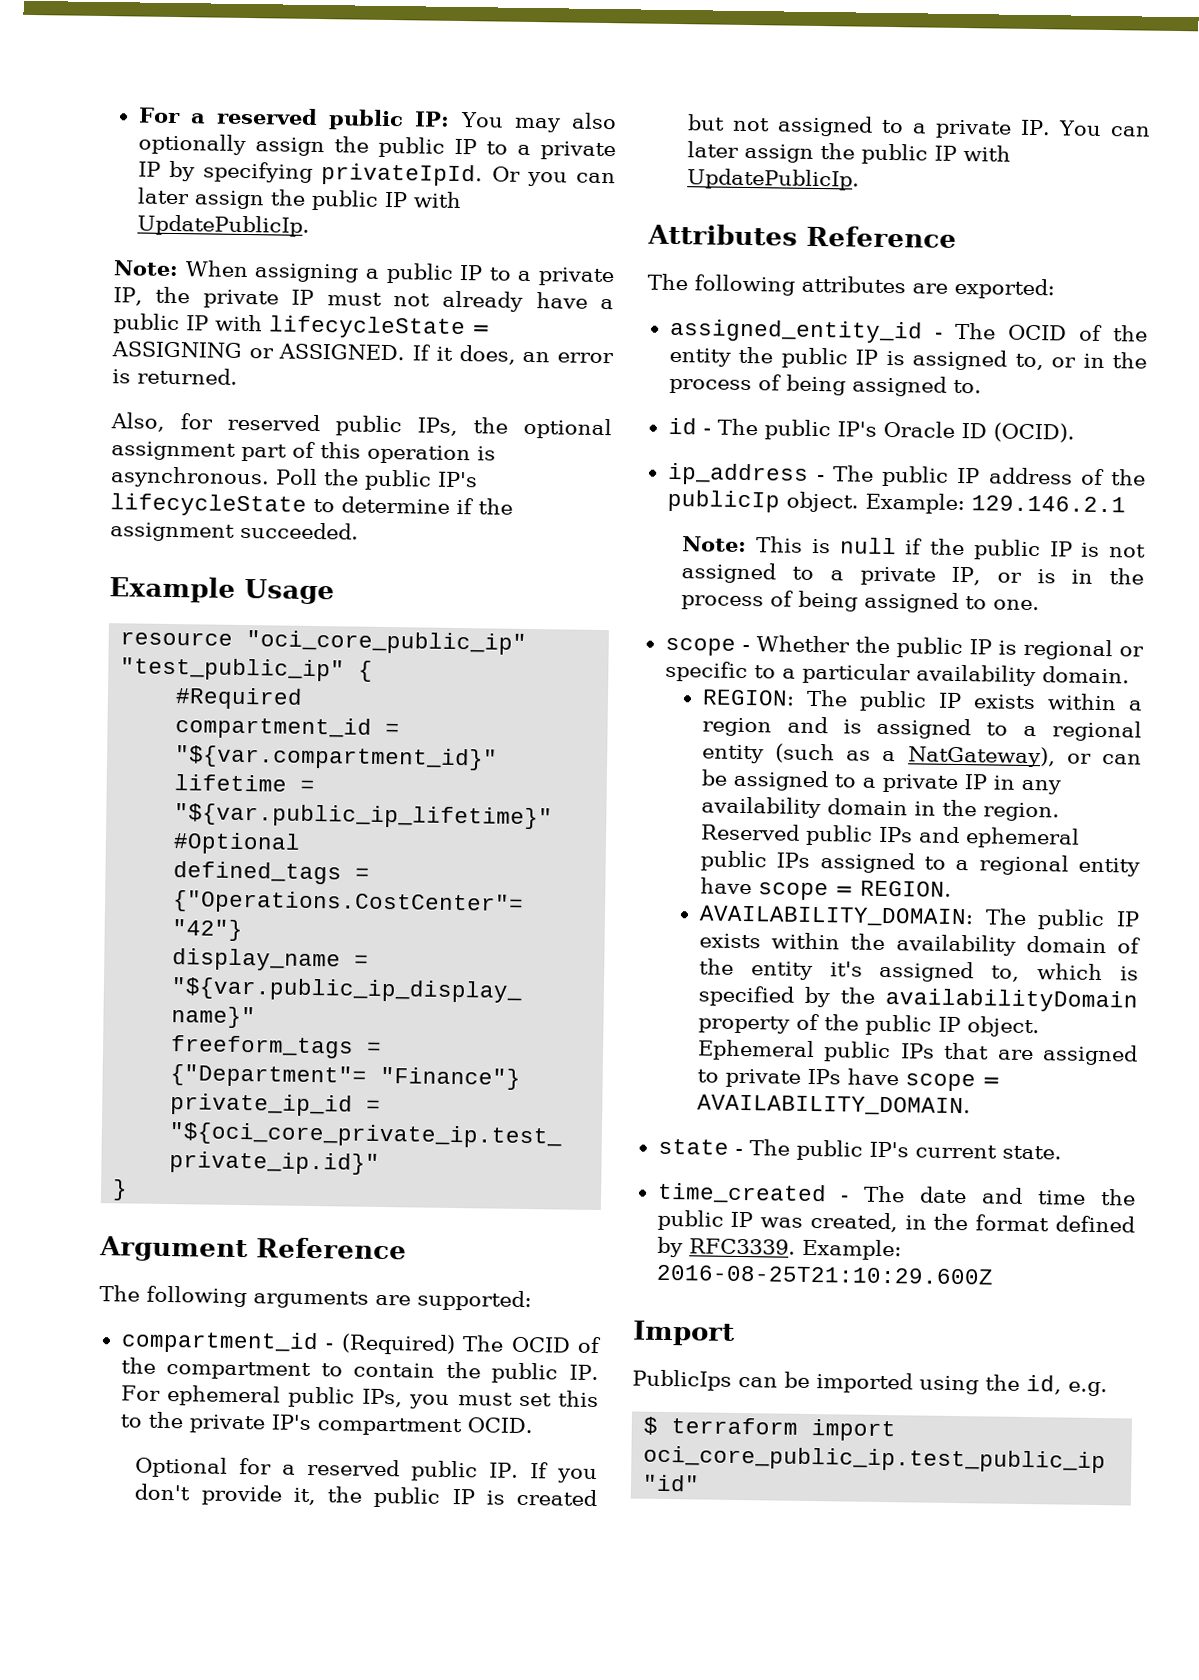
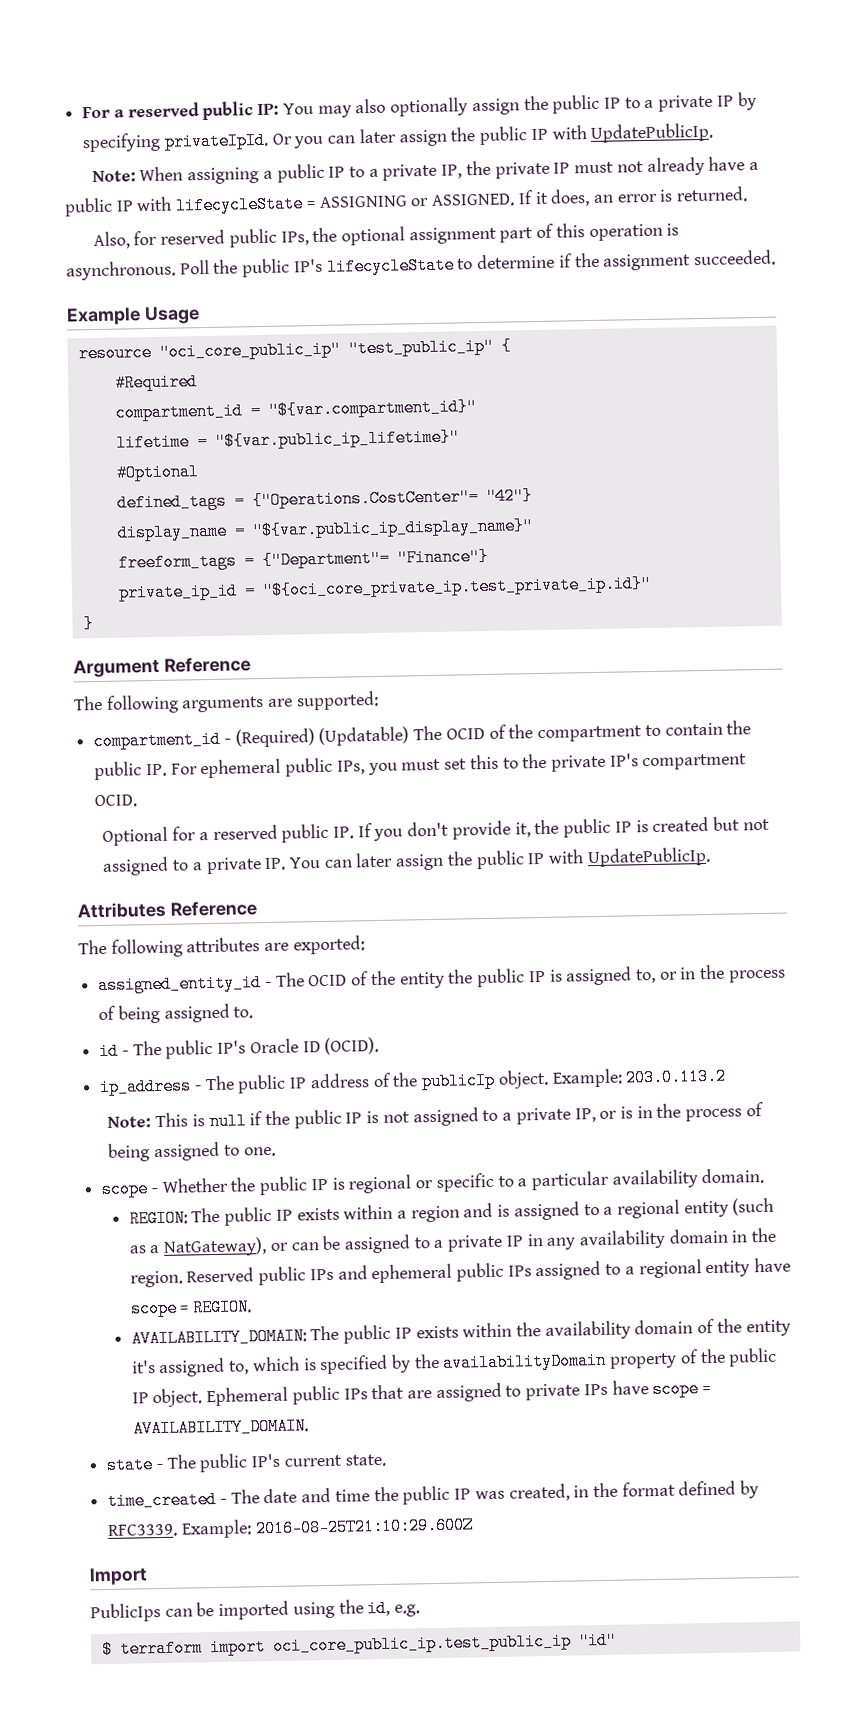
- compartment_id - (Required) The OCID of the compartment to contain the public IP. For ephemeral public IPs, you must set this to the private IP's compartment OCID.
+ compartment_id - (Required) (Updatable) The OCID of the compartment to contain the public IP. For ephemeral public IPs, you must set this to the private IP's compartment OCID.
- Example: 129.146.2.1
+ Example: 203.0.113.2

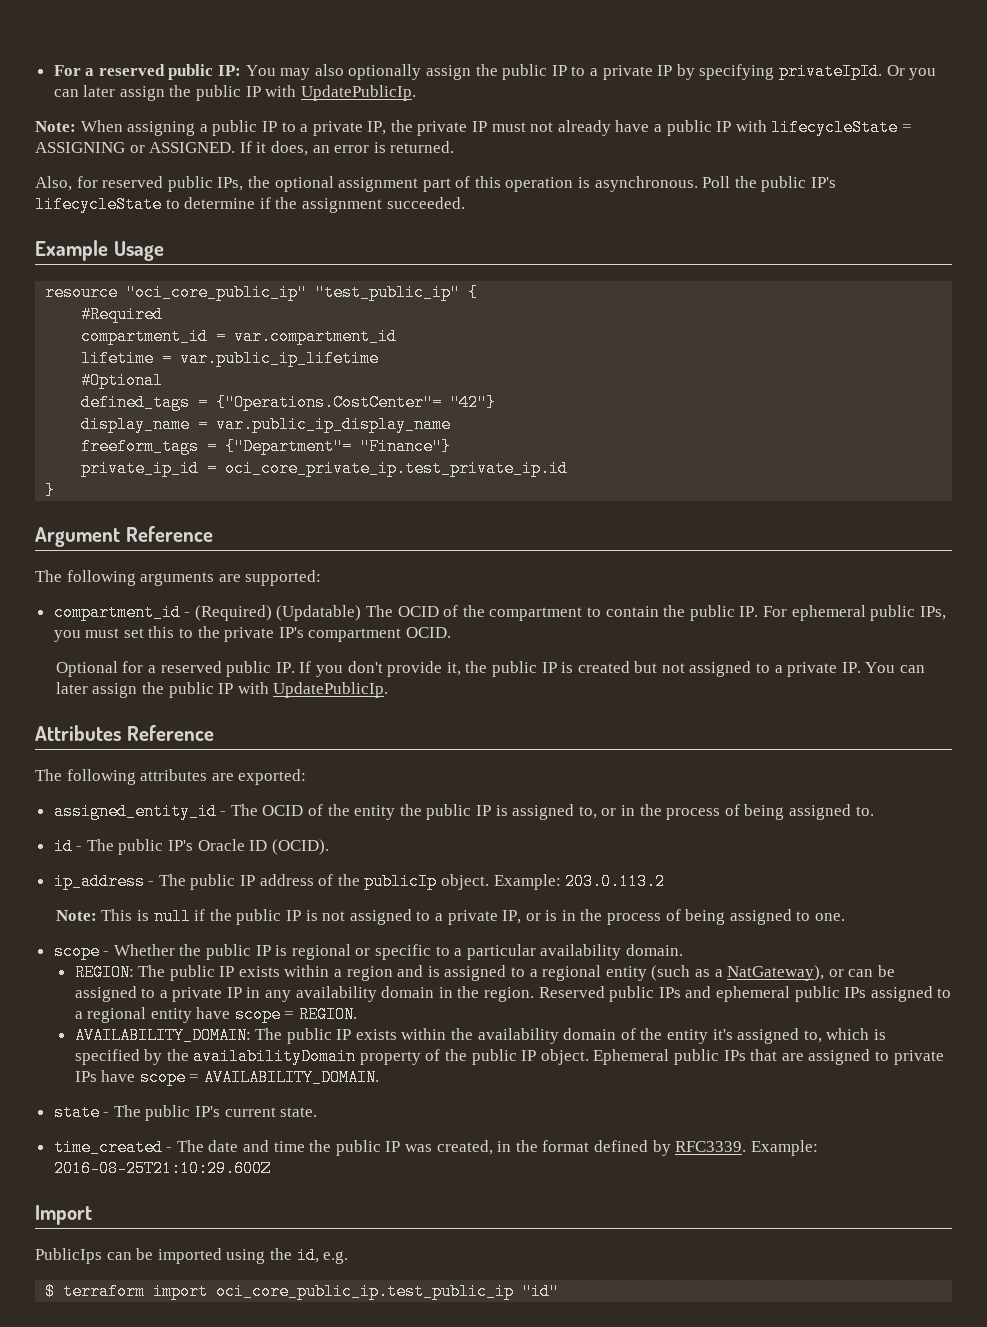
- compartment_id = "${var.compartment_id}"
+ compartment_id = var.compartment_id
- lifetime = "${var.public_ip_lifetime}"
+ lifetime = var.public_ip_lifetime
- display_name = "${var.public_ip_display_name}"
+ display_name = var.public_ip_display_name
- private_ip_id = "${oci_core_private_ip.test_private_ip.id}"
+ private_ip_id = oci_core_private_ip.test_private_ip.id

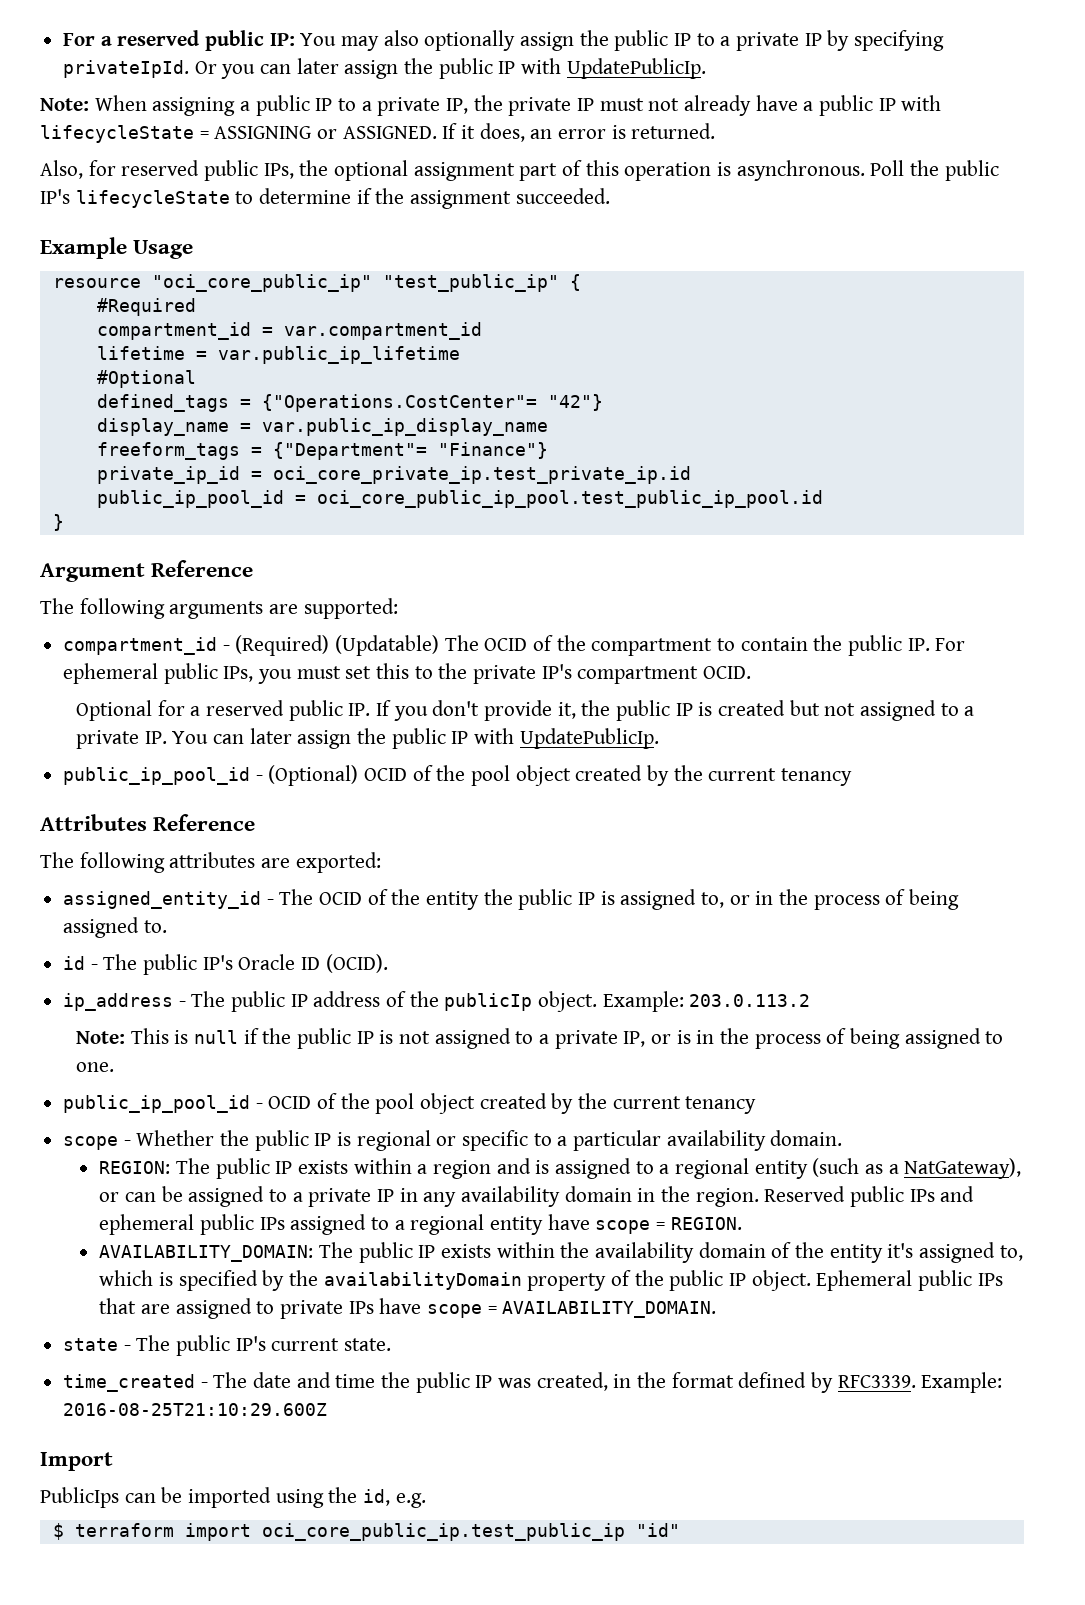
+ public_ip_pool_id = oci_core_public_ip_pool.test_public_ip_pool.id
+ public_ip_pool_id - (Optional) OCID of the pool object created by the current tenancy
+ public_ip_pool_id - OCID of the pool object created by the current tenancy

